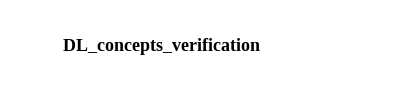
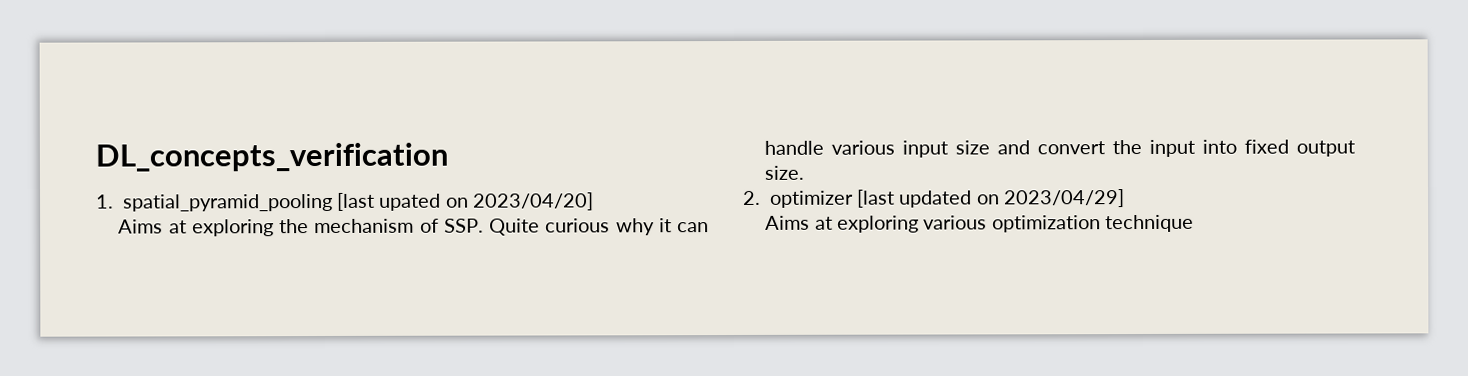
+ 1. spatial_pyramid_pooling [last upated on 2023/04/20]
+ Aims at exploring the mechanism of SSP. Quite curious why it can handle various input size and convert the input into fixed output size.
+ 2. optimizer [last updated on 2023/04/29]
+ Aims at exploring various optimization technique

